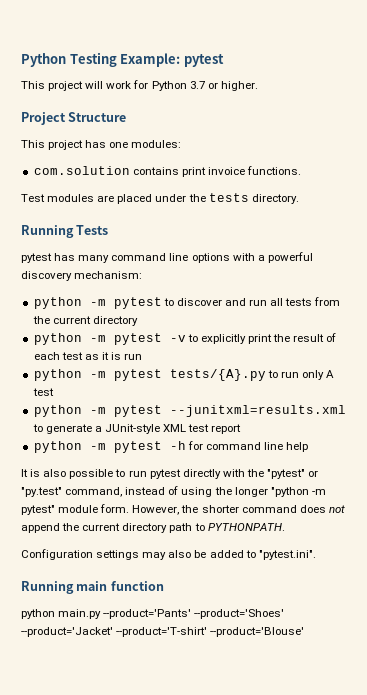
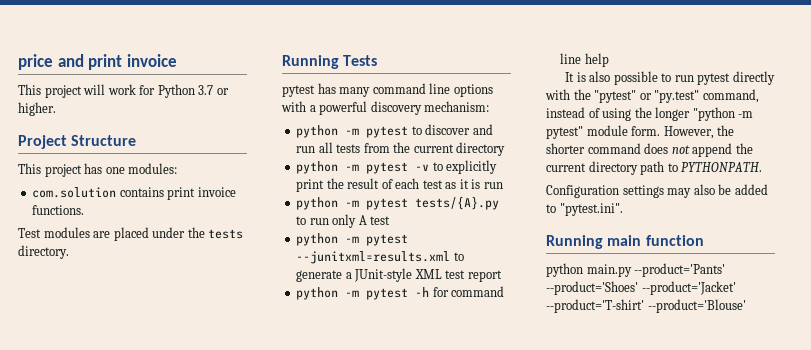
- Python Testing Example: pytest
+ price and print invoice

